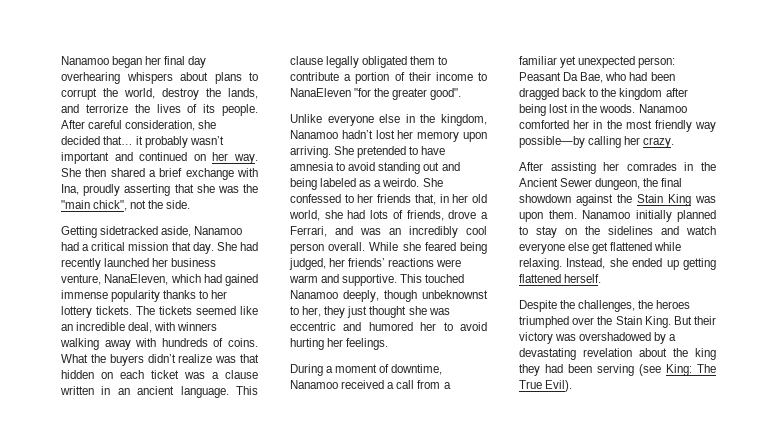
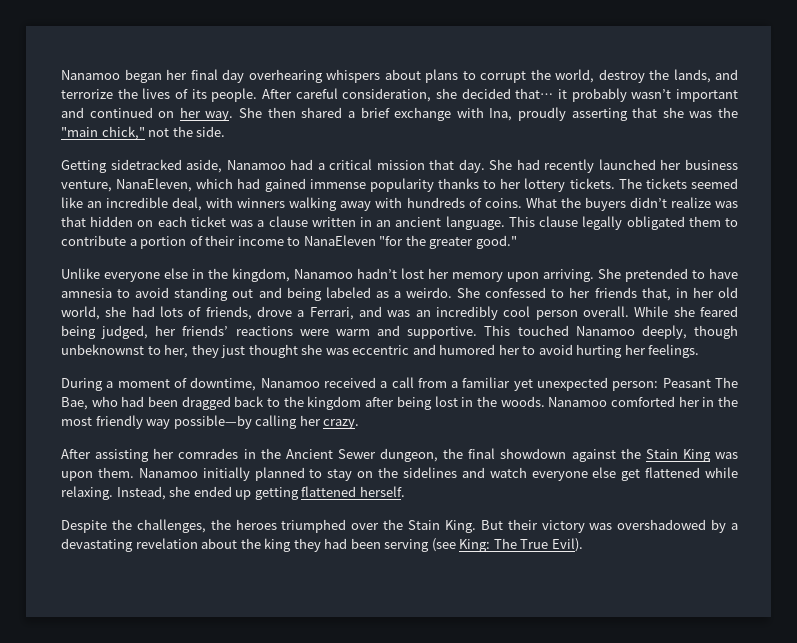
- She then shared a brief exchange with Ina, proudly asserting that she was the "main chick", not the side.
+ She then shared a brief exchange with Ina, proudly asserting that she was the "main chick," not the side.
- This clause legally obligated them to contribute a portion of their income to NanaEleven "for the greater good".
+ This clause legally obligated them to contribute a portion of their income to NanaEleven "for the greater good."
- During a moment of downtime, Nanamoo received a call from a familiar yet unexpected person: Peasant Da Bae, who had been dragged back to the kingdom after being lost in the woods.
+ During a moment of downtime, Nanamoo received a call from a familiar yet unexpected person: Peasant The Bae, who had been dragged back to the kingdom after being lost in the woods.

